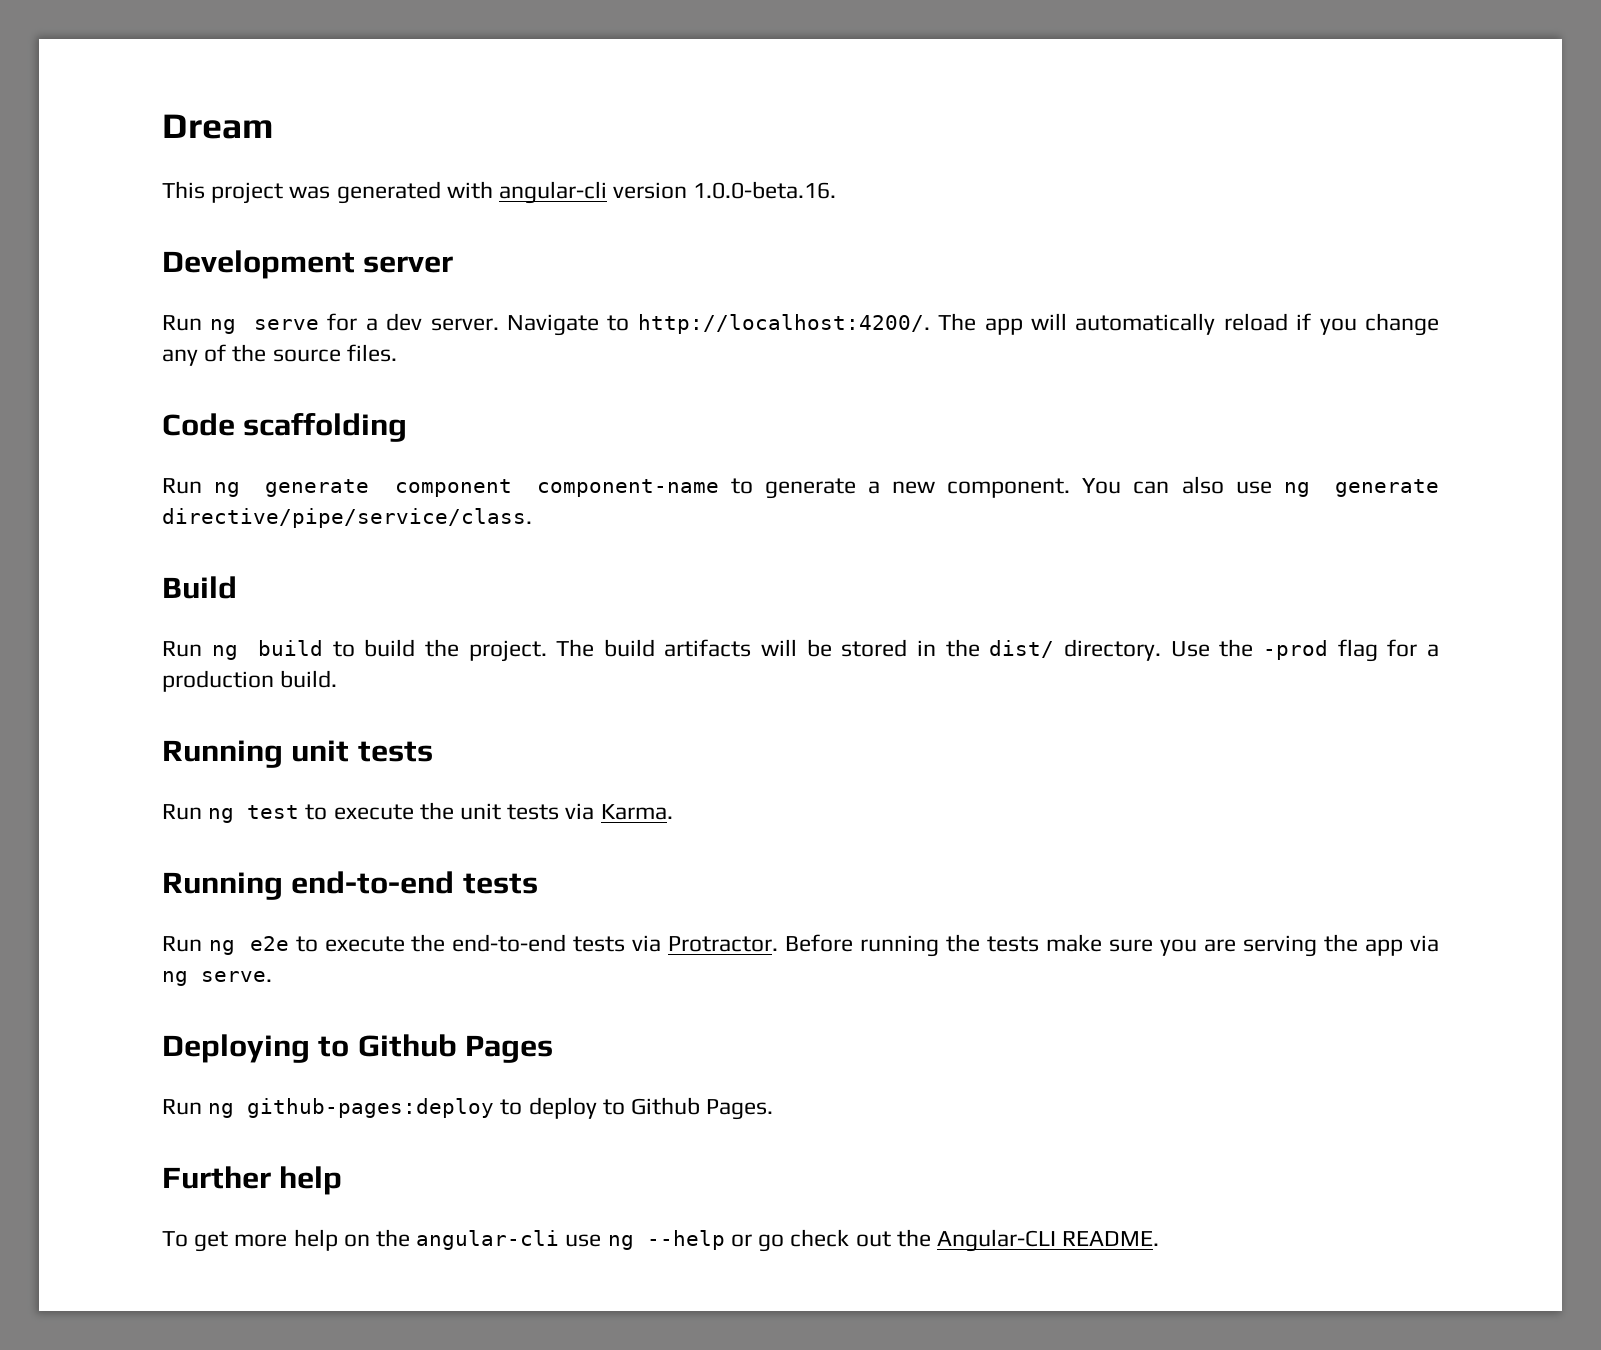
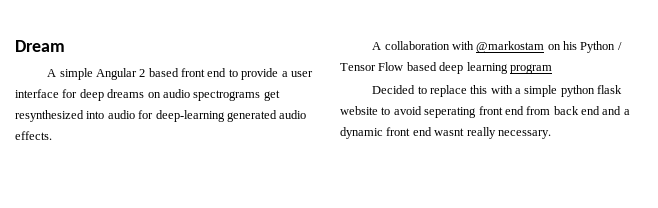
- This project was generated with angular-cli version 1.0.0-beta.16.
- Development server
- Run ng serve for a dev server. Navigate to http://localhost:4200/. The app will automatically reload if you change any of the source files.
- Code scaffolding
- Run ng generate component component-name to generate a new component. You can also use ng generate directive/pipe/service/class.
- Build
- Run ng build to build the project. The build artifacts will be stored in the dist/ directory. Use the -prod flag for a production build.
- Running unit tests
- Run ng test to execute the unit tests via Karma.
- Running end-to-end tests
- Run ng e2e to execute the end-to-end tests via Protractor. Before running the tests make sure you are serving the app via ng serve.
- Deploying to Github Pages
- Run ng github-pages:deploy to deploy to Github Pages.
- Further help
- To get more help on the angular-cli use ng --help or go check out the Angular-CLI README.
+ A simple Angular 2 based front end to provide a user interface for deep dreams on audio spectrograms get resynthesized into audio for deep-learning generated audio effects.
+ A collaboration with @markostam on his Python / Tensor Flow based deep learning program
+ Decided to replace this with a simple python flask website to avoid seperating front end from back end and a dynamic front end wasnt really necessary.

